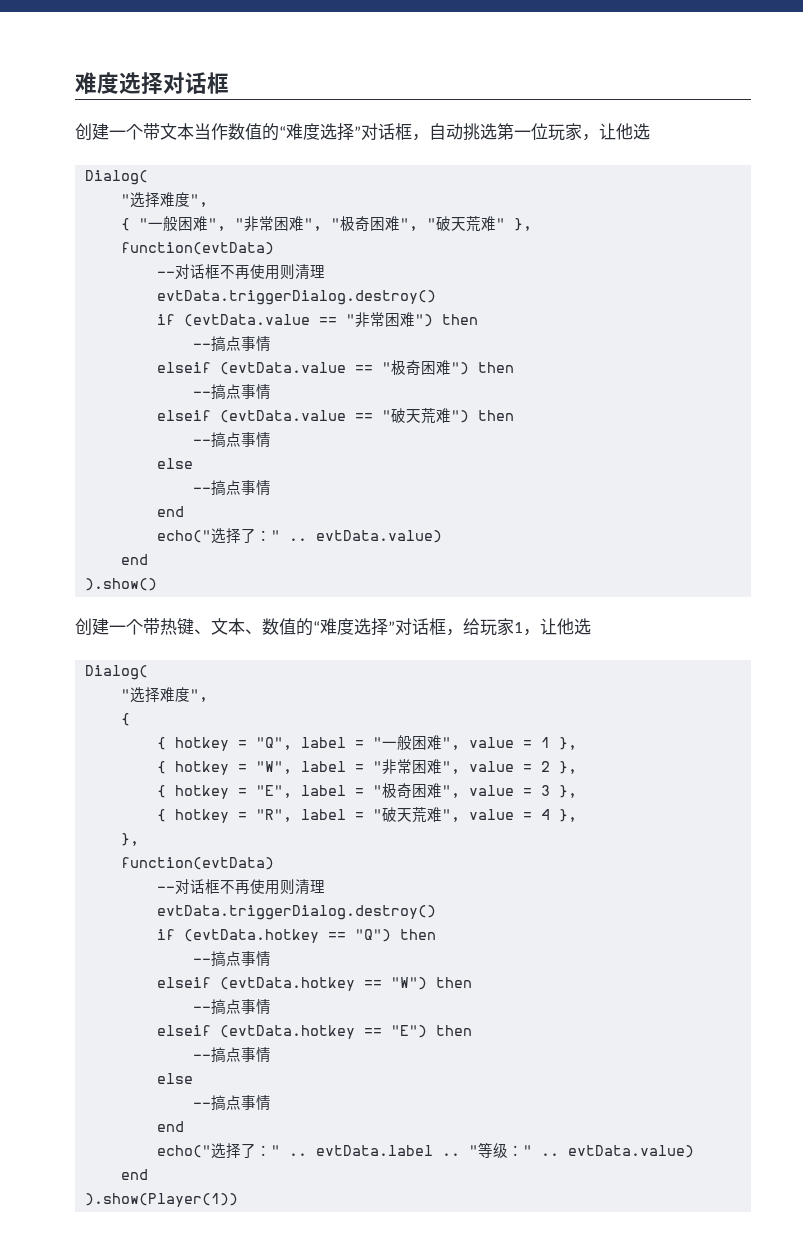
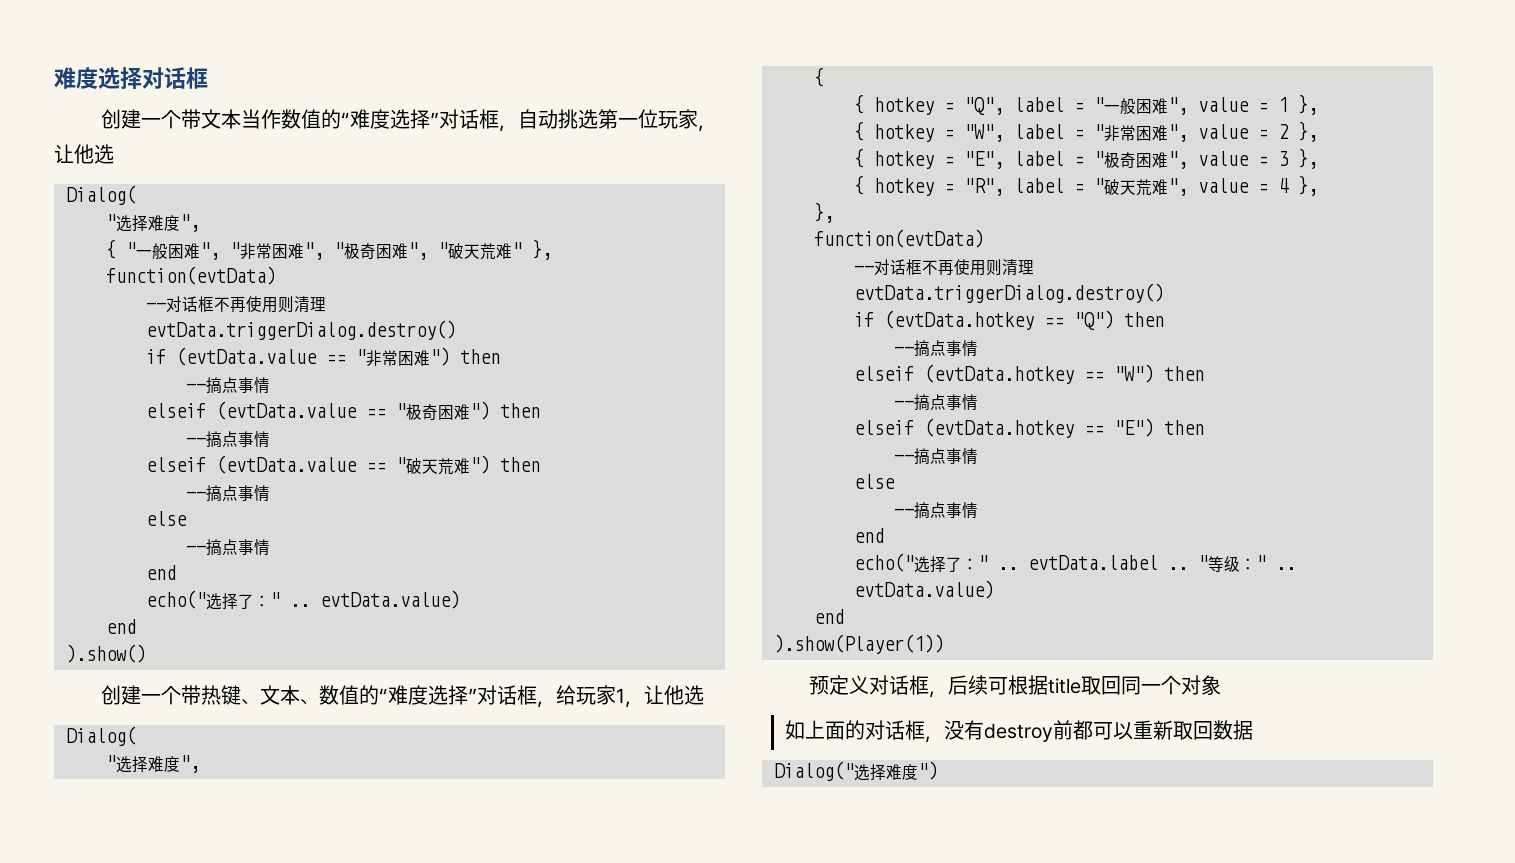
+ 预定义对话框，后续可根据title取回同一个对象
+ 如上面的对话框，没有destroy前都可以重新取回数据
+ Dialog("选择难度")

